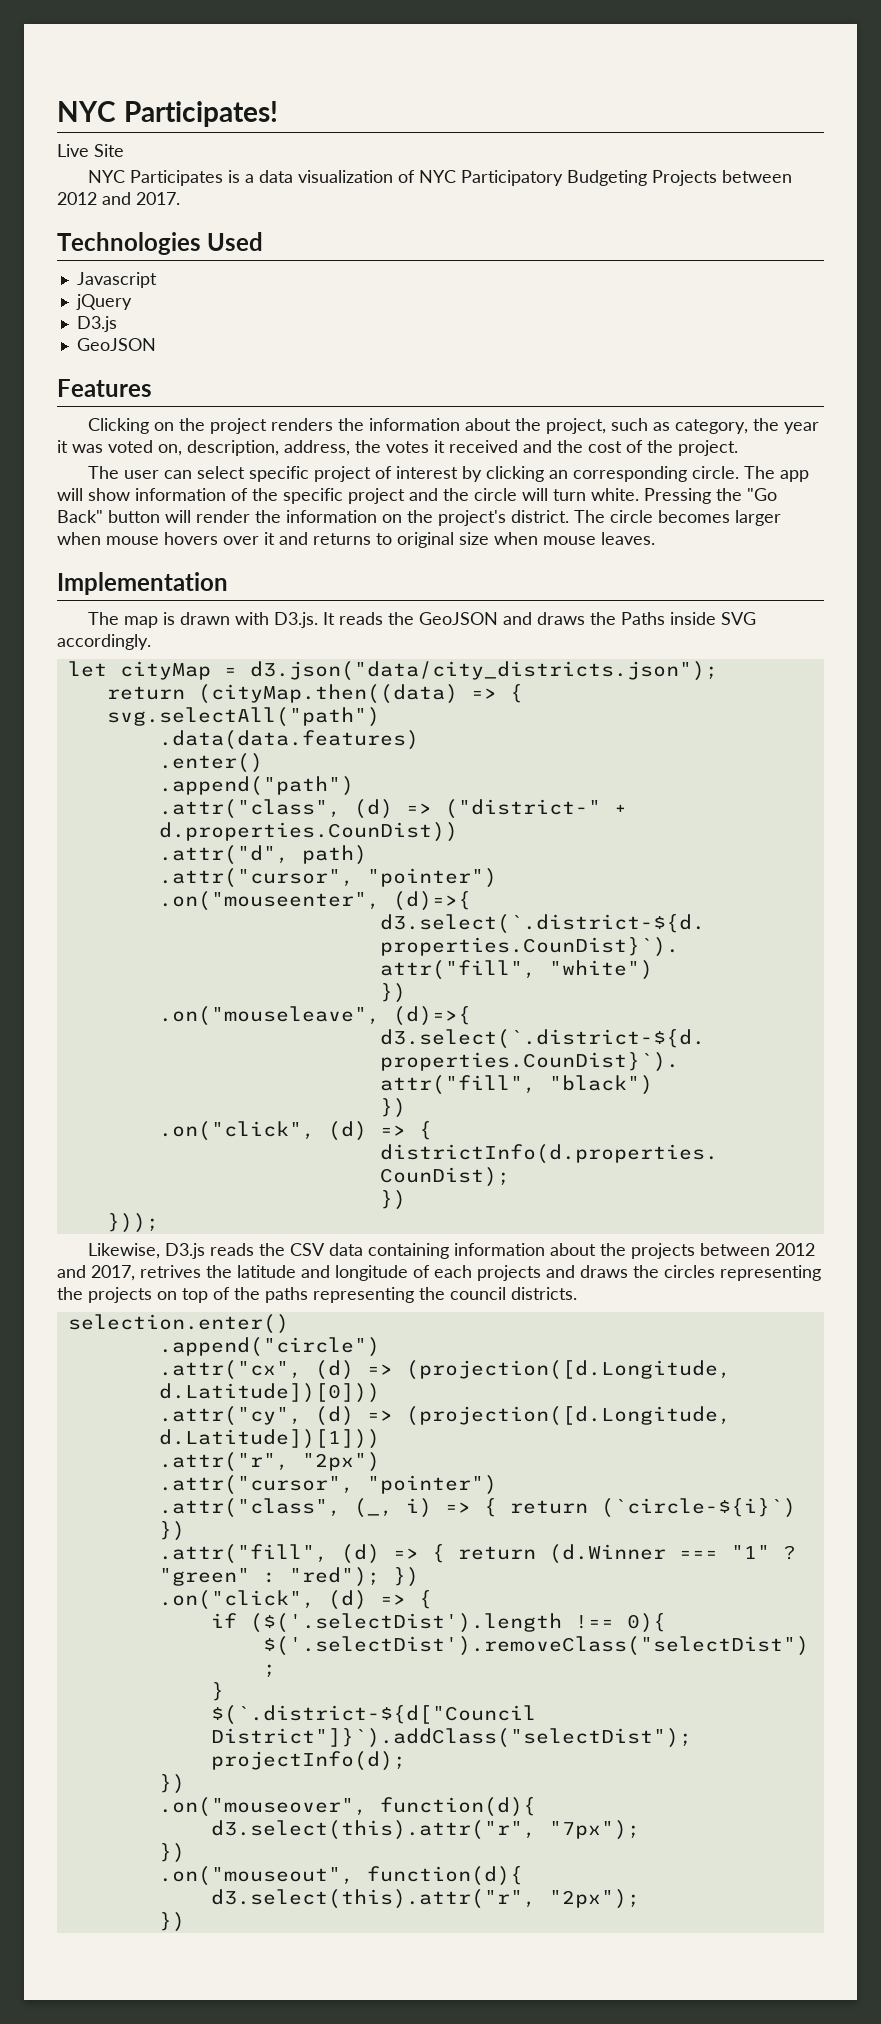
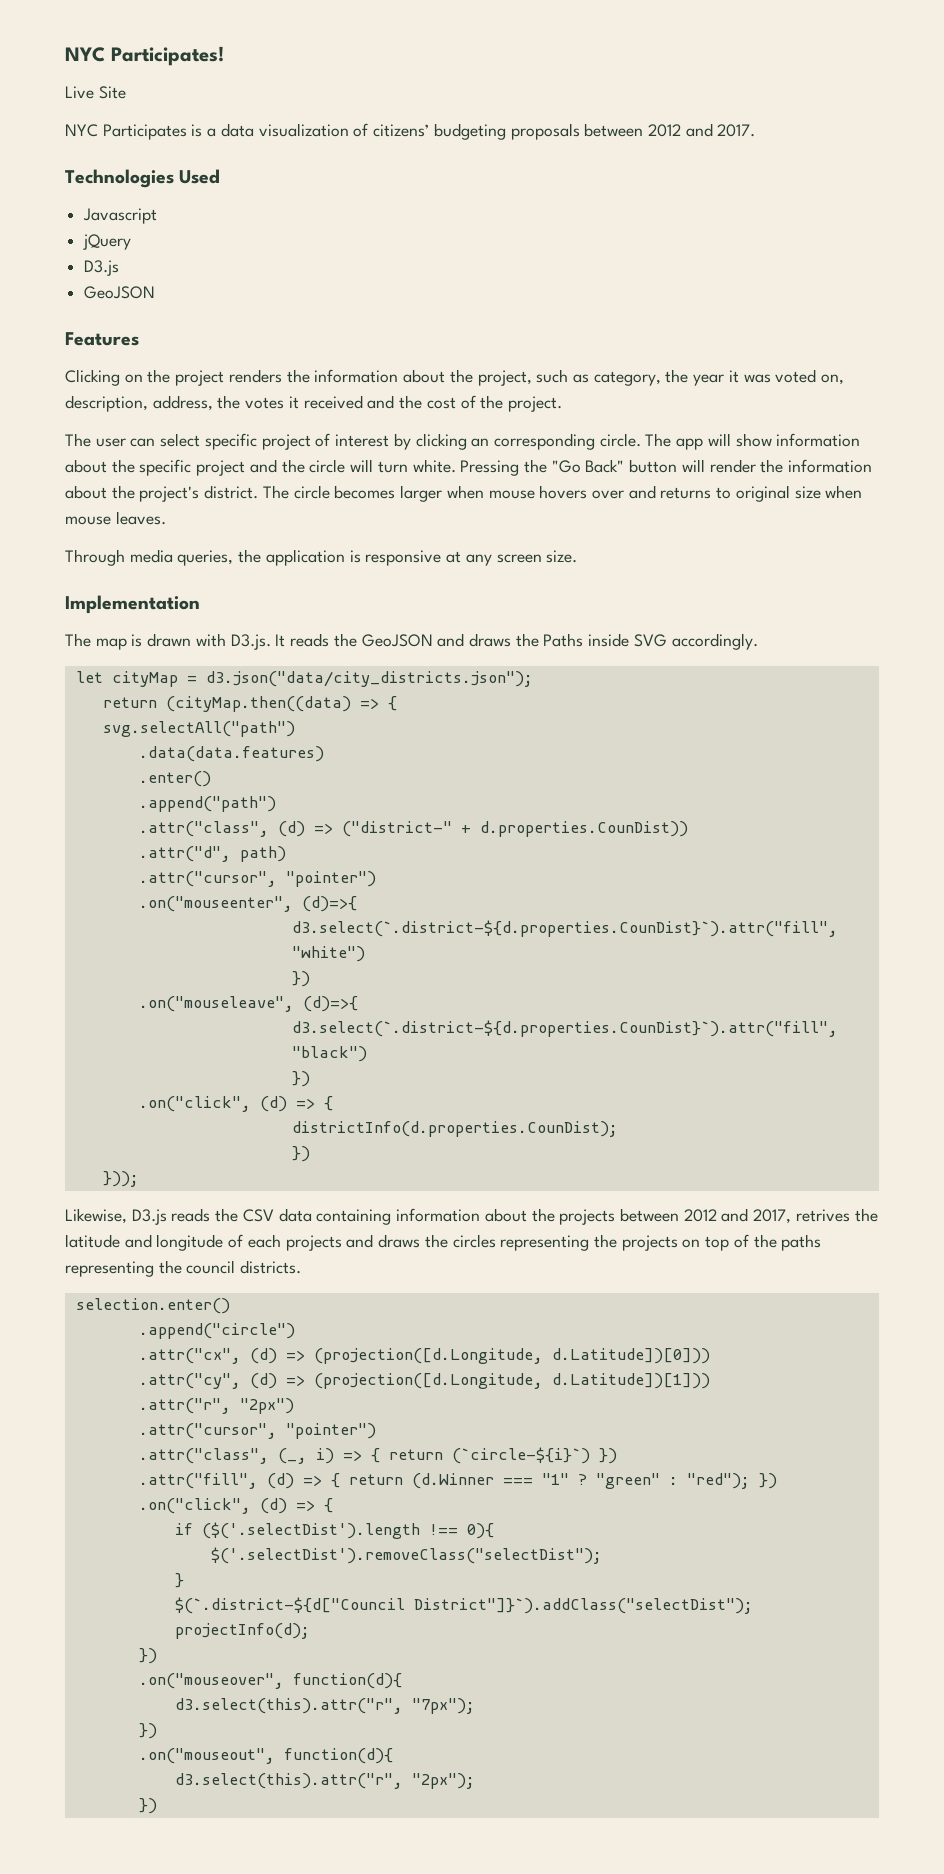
- NYC Participates is a data visualization of NYC Participatory Budgeting Projects between 2012 and 2017.
+ NYC Participates is a data visualization of citizens’ budgeting proposals between 2012 and 2017.
- The app will show information of the specific project and the circle will turn white.
+ The app will show information about the specific project and the circle will turn white.
- Pressing the "Go Back" button will render the information on the project's district.
+ Pressing the "Go Back" button will render the information about the project's district.
- The circle becomes larger when mouse hovers over it and returns to original size when mouse leaves.
+ The circle becomes larger when mouse hovers over and returns to original size when mouse leaves.
+ Through media queries, the application is responsive at any screen size.

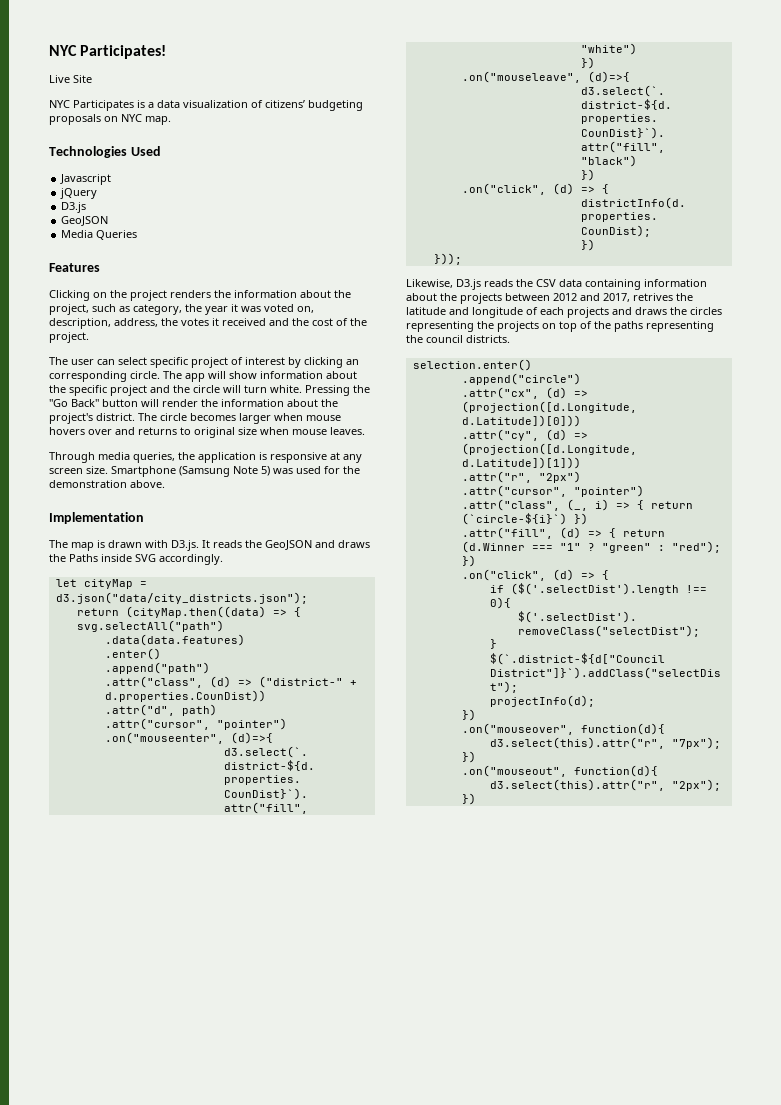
- NYC Participates is a data visualization of citizens’ budgeting proposals between 2012 and 2017.
+ NYC Participates is a data visualization of citizens’ budgeting proposals on NYC map.
+ Media Queries
+ Smartphone (Samsung Note 5) was used for the demonstration above.

